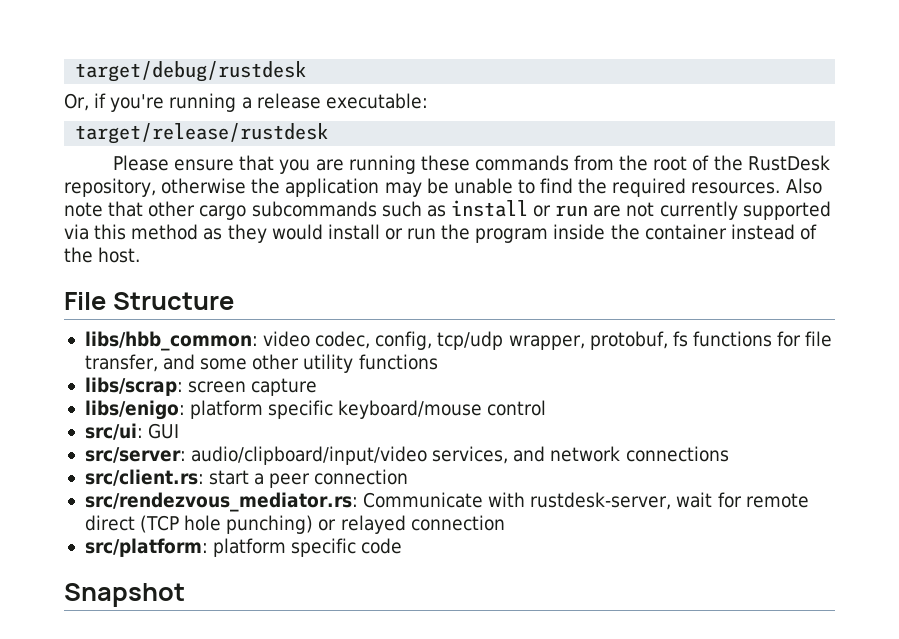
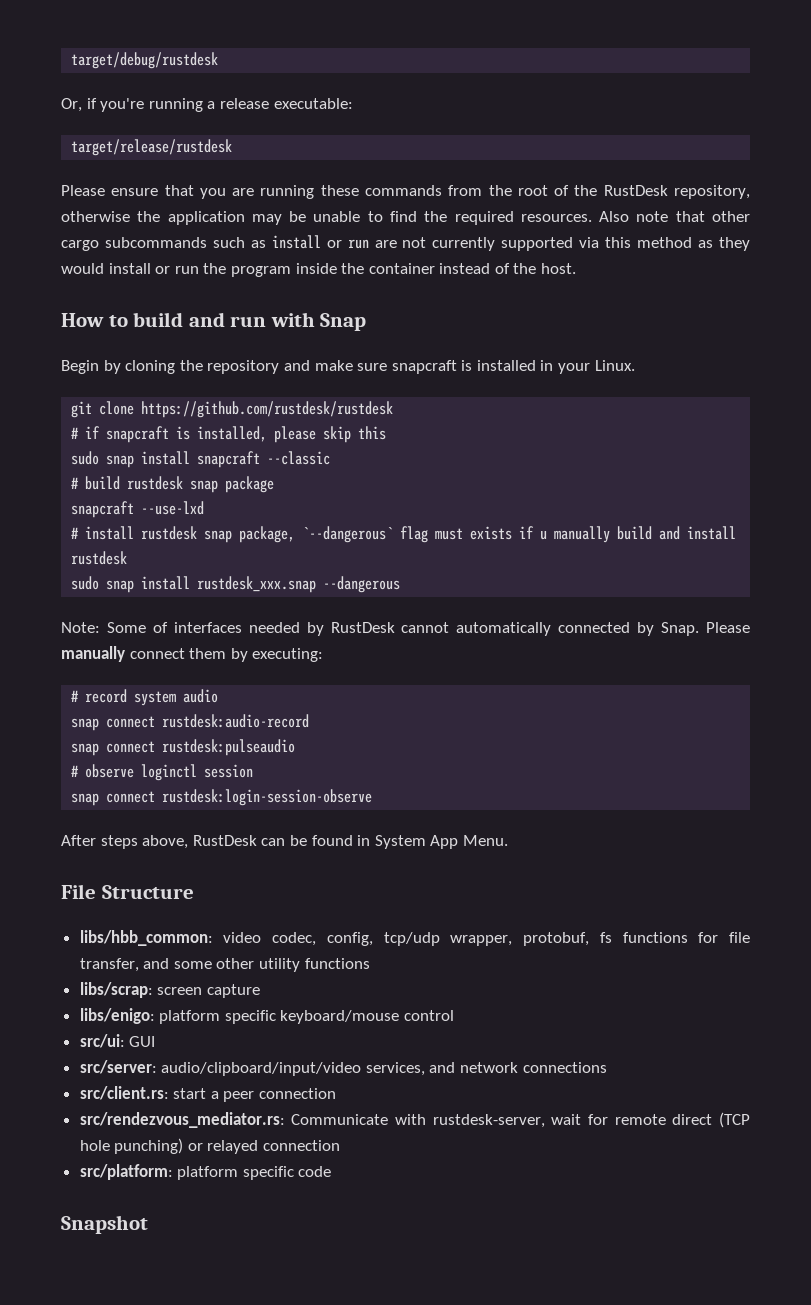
+ How to build and run with Snap
+ Begin by cloning the repository and make sure snapcraft is installed in your Linux.
+ git clone https://github.com/rustdesk/rustdesk
+ # if snapcraft is installed, please skip this
+ sudo snap install snapcraft --classic
+ # build rustdesk snap package
+ snapcraft --use-lxd
+ # install rustdesk snap package, `--dangerous` flag must exists if u manually build and install rustdesk
+ sudo snap install rustdesk_xxx.snap --dangerous
+ Note: Some of interfaces needed by RustDesk cannot automatically connected by Snap. Please manually connect them by executing:
+ # record system audio
+ snap connect rustdesk:audio-record
+ snap connect rustdesk:pulseaudio
+ # observe loginctl session
+ snap connect rustdesk:login-session-observe
+ After steps above, RustDesk can be found in System App Menu.

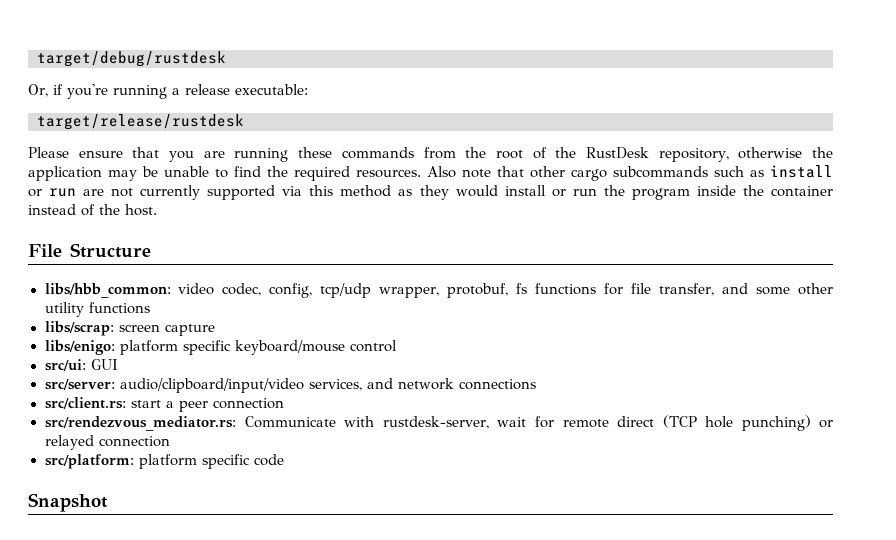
- How to build and run with Snap
- Begin by cloning the repository and make sure snapcraft is installed in your Linux.
- git clone https://github.com/rustdesk/rustdesk
- # if snapcraft is installed, please skip this
- sudo snap install snapcraft --classic
- # build rustdesk snap package
- snapcraft --use-lxd
- # install rustdesk snap package, `--dangerous` flag must exists if u manually build and install rustdesk
- sudo snap install rustdesk_xxx.snap --dangerous
- Note: Some of interfaces needed by RustDesk cannot automatically connected by Snap. Please manually connect them by executing:
- # record system audio
- snap connect rustdesk:audio-record
- snap connect rustdesk:pulseaudio
- # observe loginctl session
- snap connect rustdesk:login-session-observe
- After steps above, RustDesk can be found in System App Menu.

